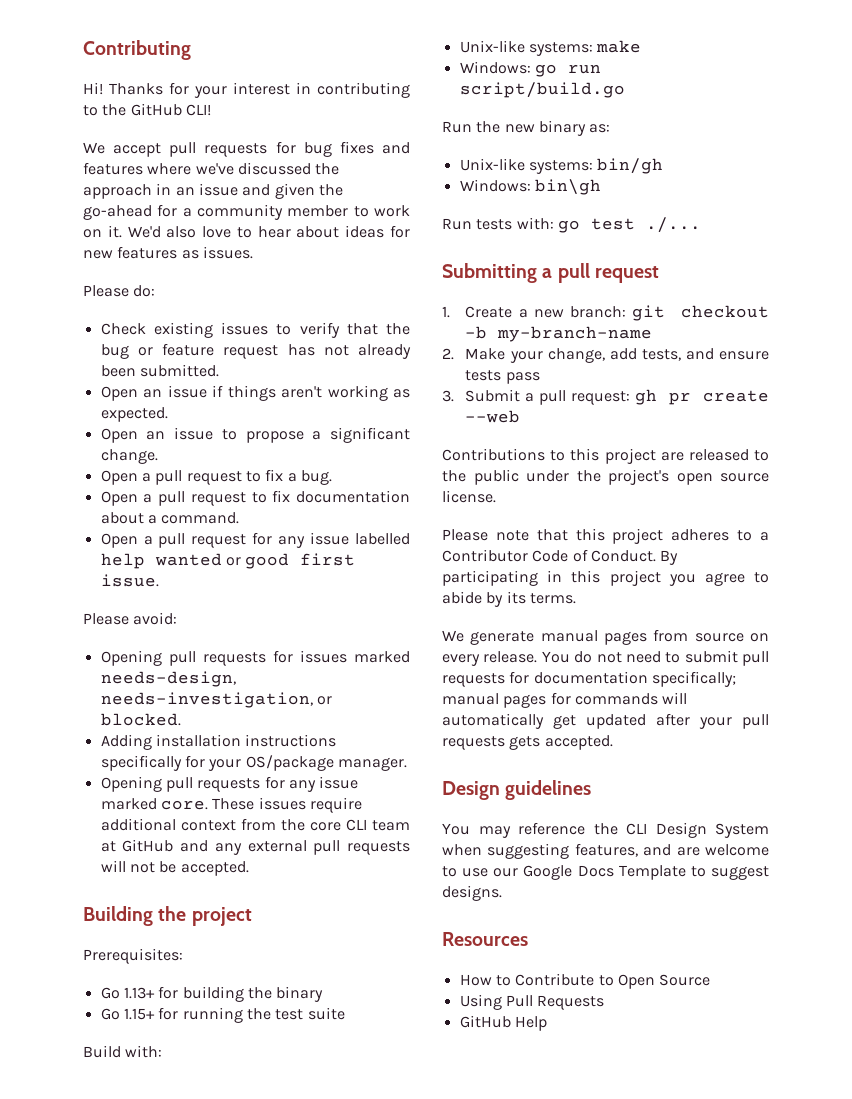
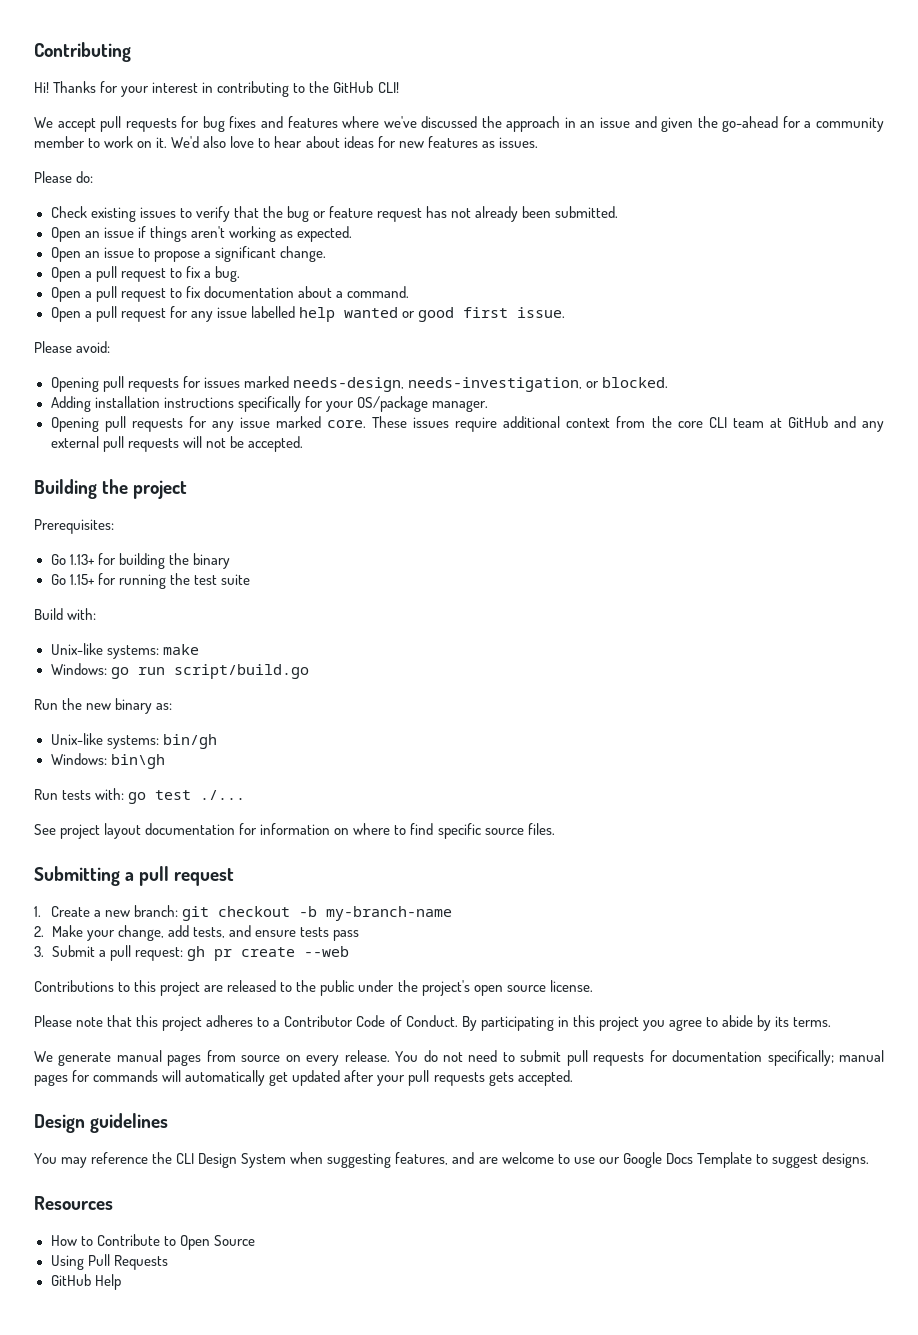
+ See project layout documentation for information on where to find specific source files.

